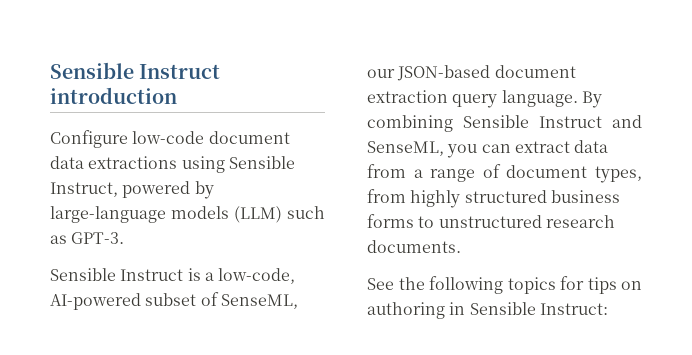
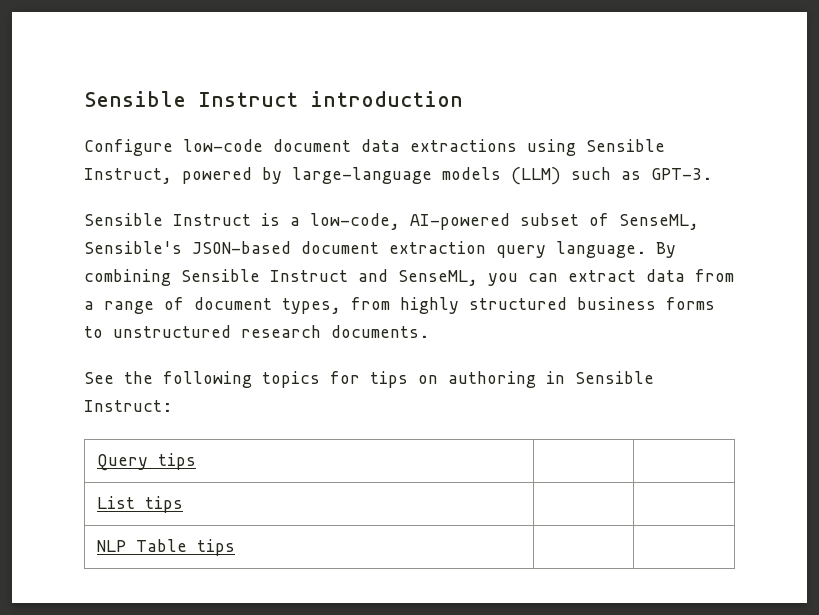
- Sensible Instruct is a low-code, AI-powered subset of SenseML, our JSON-based document extraction query language.
+ Sensible Instruct is a low-code, AI-powered subset of SenseML, Sensible's JSON-based document extraction query language.
+ Query tips | |
+ List tips | |
+ NLP Table tips | |

